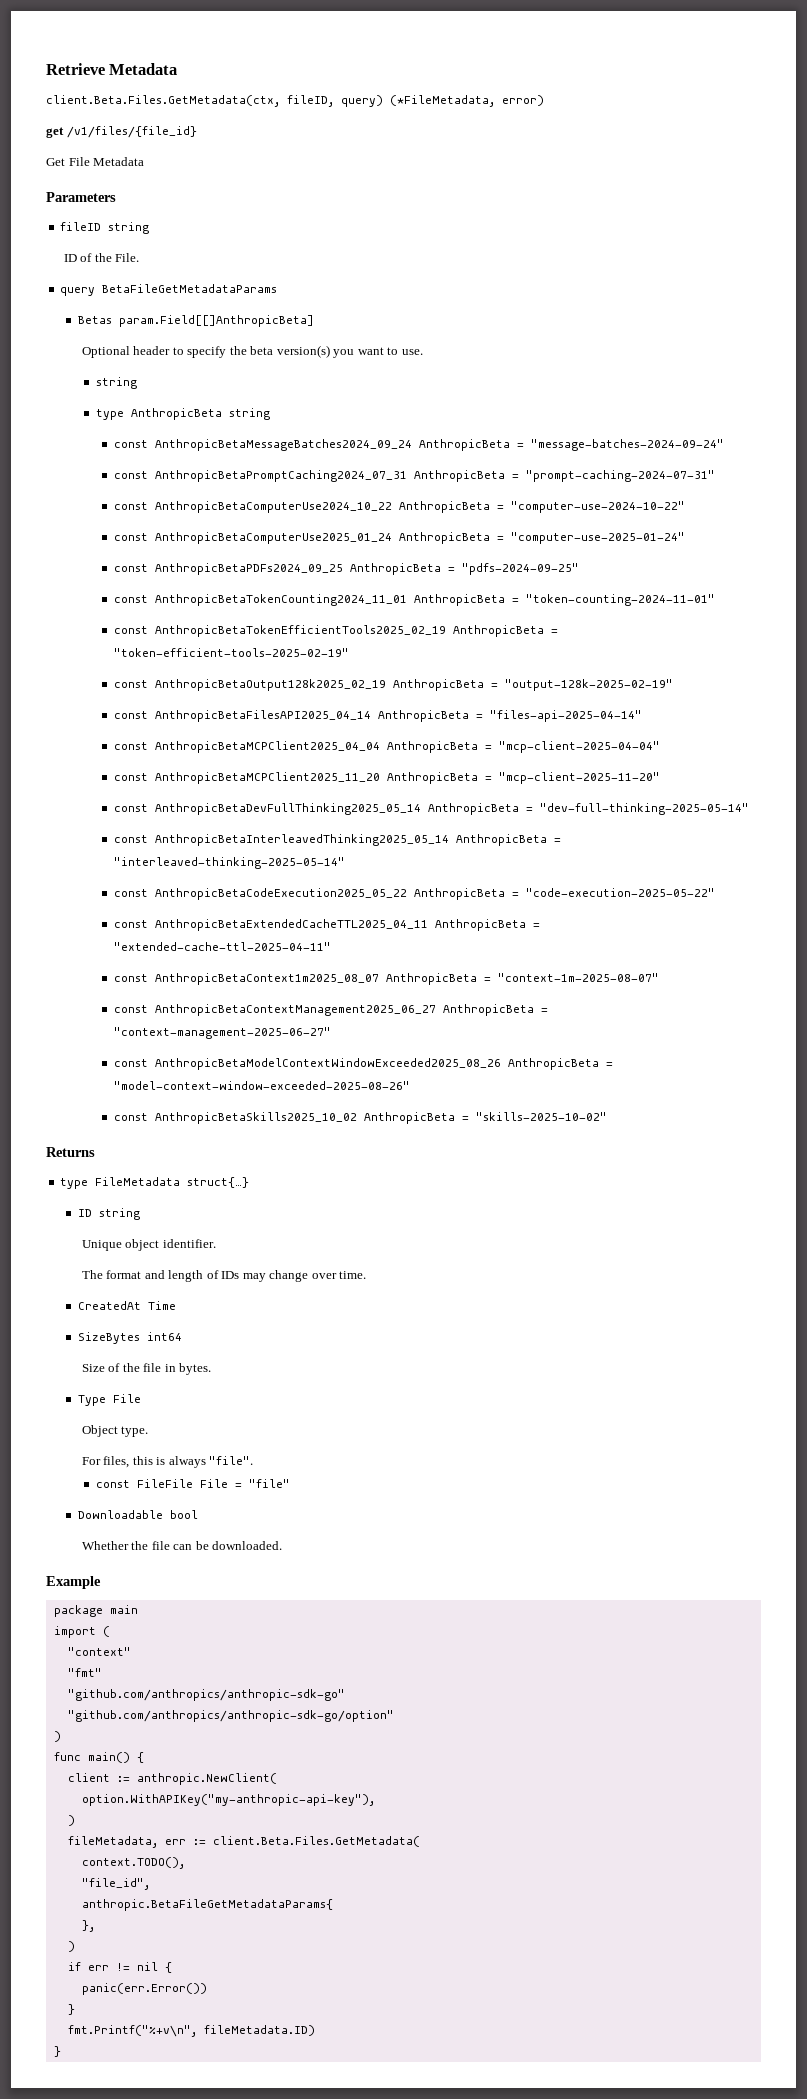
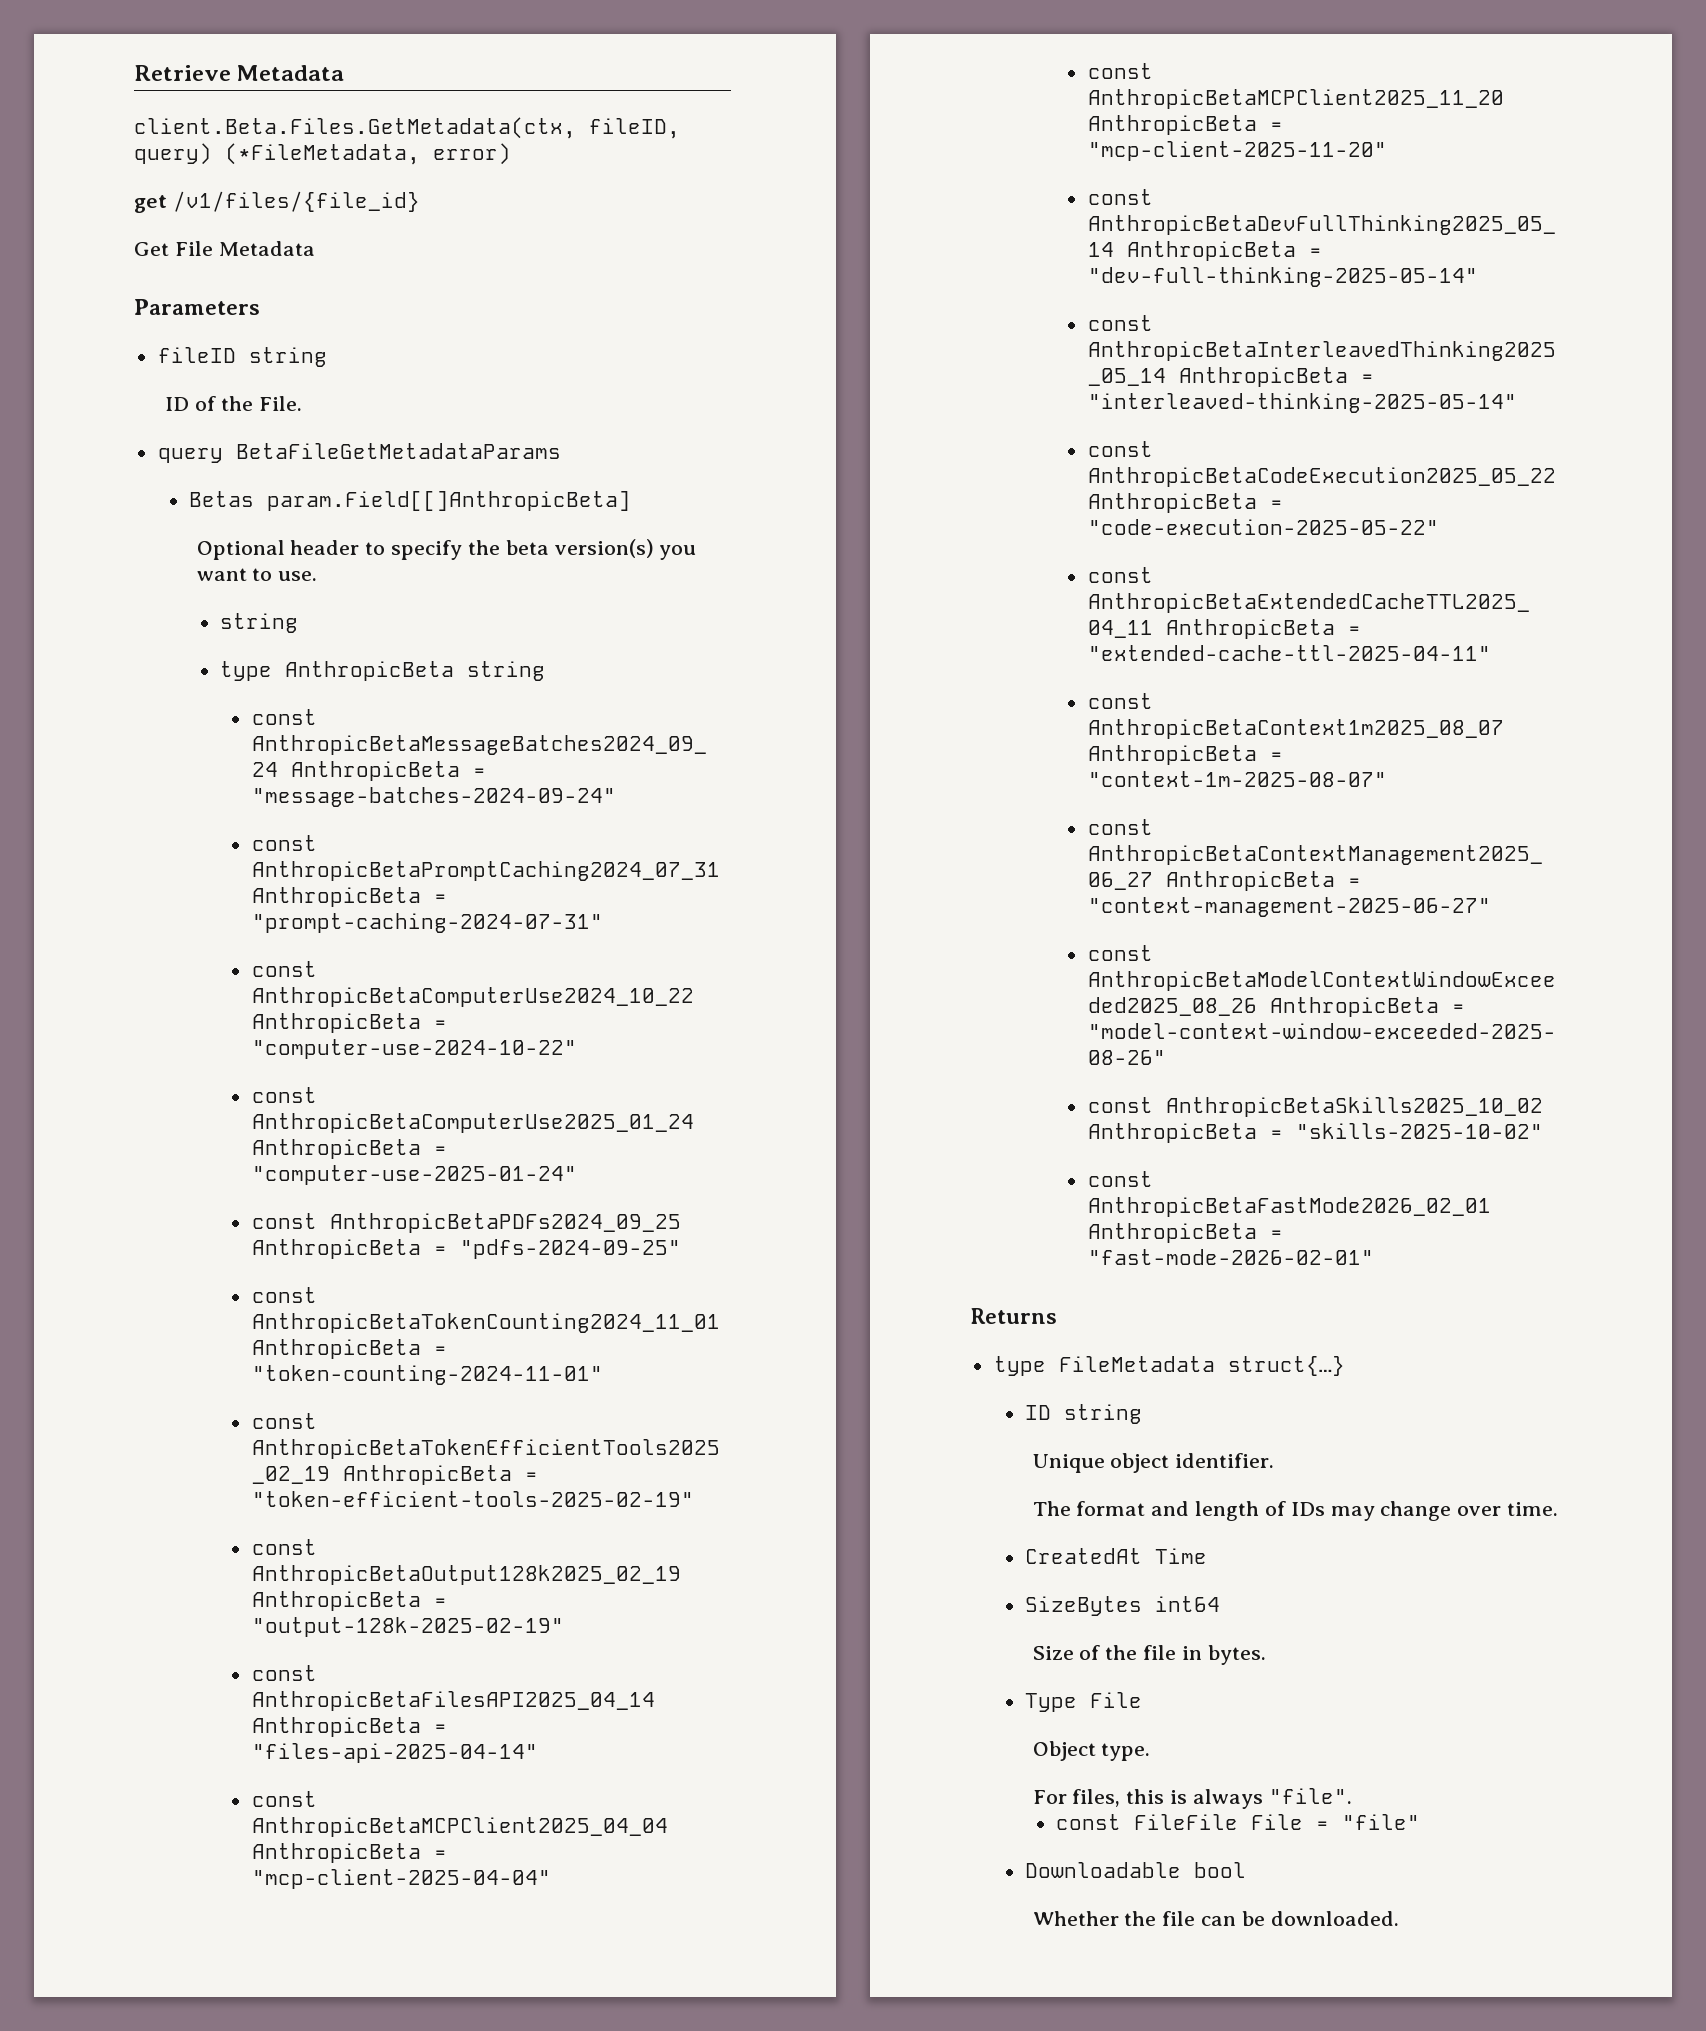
+ const AnthropicBetaFastMode2026_02_01 AnthropicBeta = "fast-mode-2026-02-01"
- Example
- package main
- import (
- "context"
- "fmt"
- "github.com/anthropics/anthropic-sdk-go"
- "github.com/anthropics/anthropic-sdk-go/option"
- )
- func main() {
- client := anthropic.NewClient(
- option.WithAPIKey("my-anthropic-api-key"),
- )
- fileMetadata, err := client.Beta.Files.GetMetadata(
- context.TODO(),
- "file_id",
- anthropic.BetaFileGetMetadataParams{
- },
- )
- if err != nil {
- panic(err.Error())
- }
- fmt.Printf("%+v\n", fileMetadata.ID)
- }

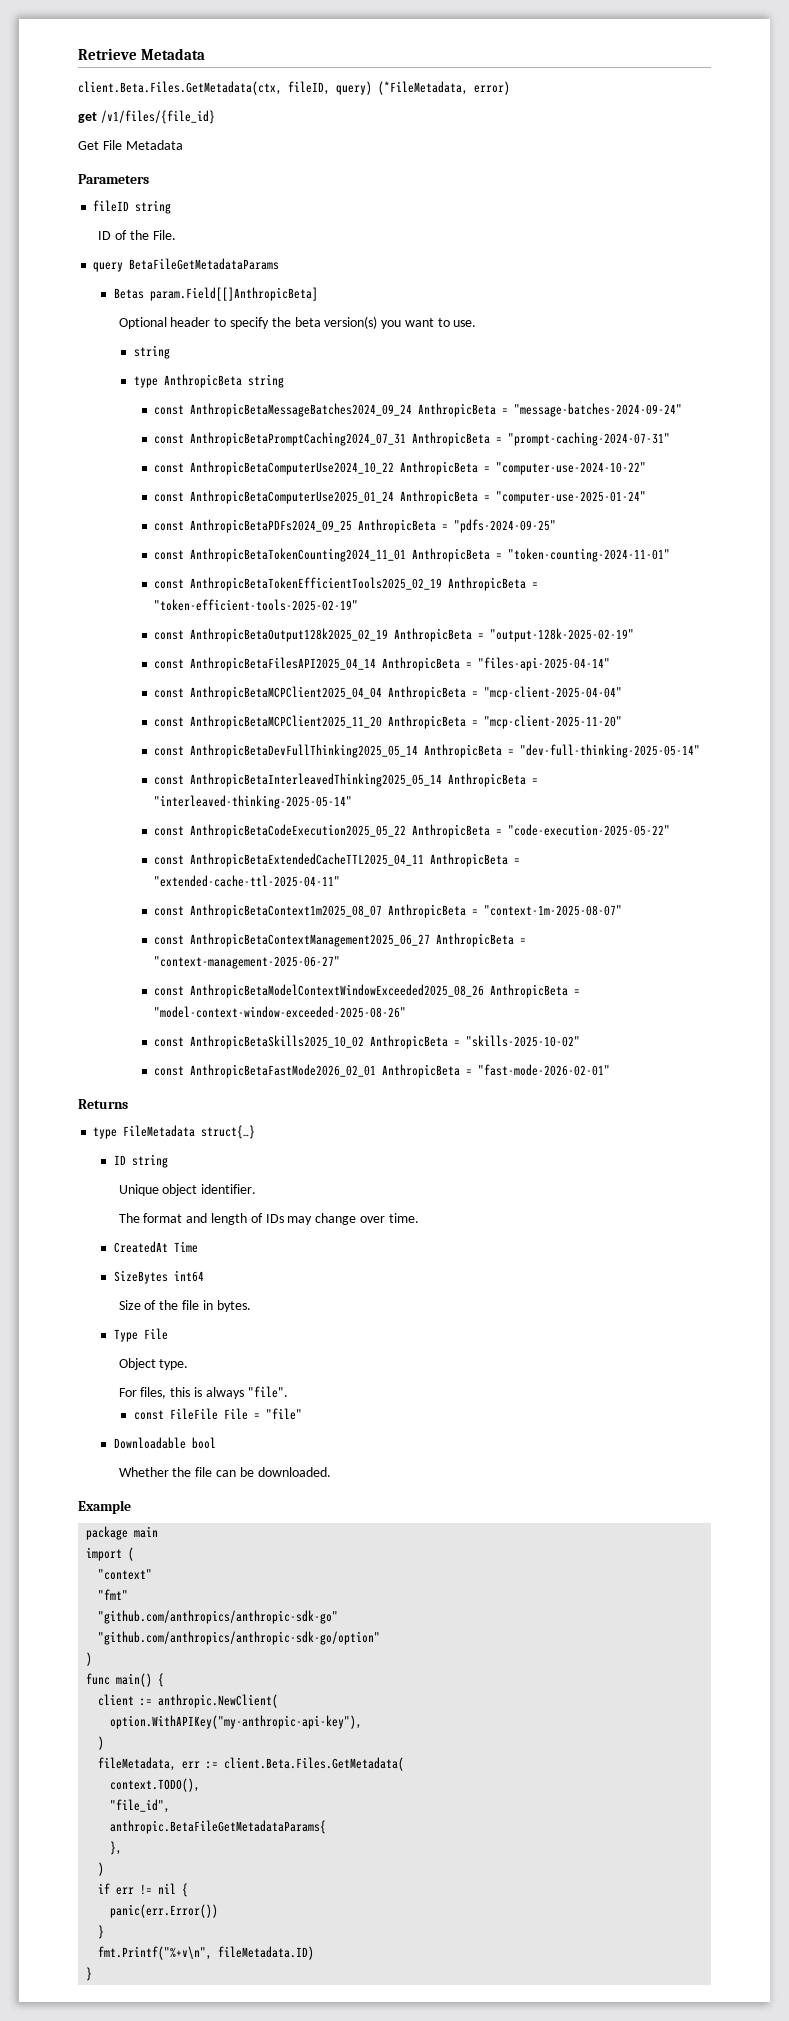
+ Example
+ package main
+ import (
+ "context"
+ "fmt"
+ "github.com/anthropics/anthropic-sdk-go"
+ "github.com/anthropics/anthropic-sdk-go/option"
+ )
+ func main() {
+ client := anthropic.NewClient(
+ option.WithAPIKey("my-anthropic-api-key"),
+ )
+ fileMetadata, err := client.Beta.Files.GetMetadata(
+ context.TODO(),
+ "file_id",
+ anthropic.BetaFileGetMetadataParams{
+ },
+ )
+ if err != nil {
+ panic(err.Error())
+ }
+ fmt.Printf("%+v\n", fileMetadata.ID)
+ }

